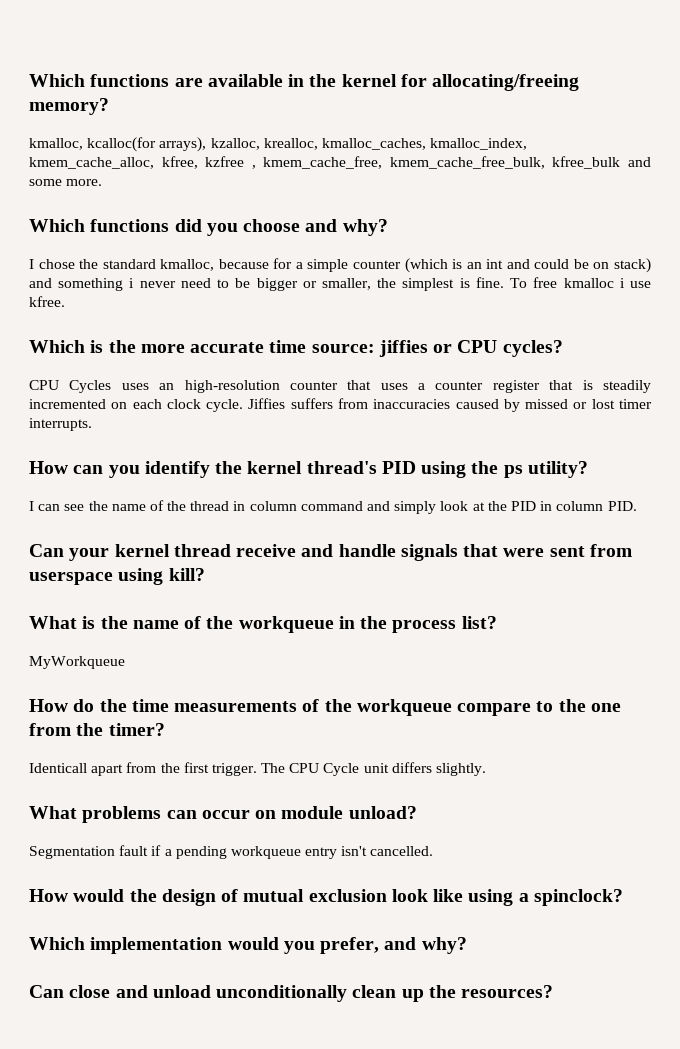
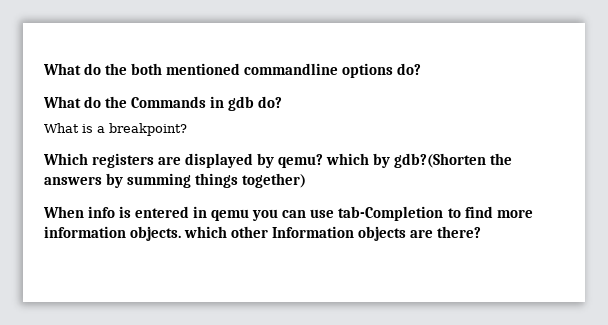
- Which functions are available in the kernel for allocating/freeing memory?
- kmalloc, kcalloc(for arrays), kzalloc, krealloc, kmalloc_caches, kmalloc_index, kmem_cache_alloc, kfree, kzfree , kmem_cache_free, kmem_cache_free_bulk, kfree_bulk and some more.
- Which functions did you choose and why?
- I chose the standard kmalloc, because for a simple counter (which is an int and could be on stack) and something i never need to be bigger or smaller, the simplest is fine. To free kmalloc i use kfree.
- Which is the more accurate time source: jiffies or CPU cycles?
- CPU Cycles uses an high-resolution counter that uses a counter register that is steadily incremented on each clock cycle. Jiffies suffers from inaccuracies caused by missed or lost timer interrupts.
- How can you identify the kernel thread's PID using the ps utility?
- I can see the name of the thread in column command and simply look at the PID in column PID.
- Can your kernel thread receive and handle signals that were sent from userspace using kill?
- What is the name of the workqueue in the process list?
- MyWorkqueue
- How do the time measurements of the workqueue compare to the one from the timer?
- Identicall apart from the first trigger. The CPU Cycle unit differs slightly.
- What problems can occur on module unload?
- Segmentation fault if a pending workqueue entry isn't cancelled.
- How would the design of mutual exclusion look like using a spinclock?
- Which implementation would you prefer, and why?
- Can close and unload unconditionally clean up the resources?
+ What do the both mentioned commandline options do?
+ What do the Commands in gdb do?
+ What is a breakpoint?
+ Which registers are displayed by qemu? which by gdb?(Shorten the answers by summing things together)
+ When info is entered in qemu you can use tab-Completion to find more information objects. which other Information objects are there?

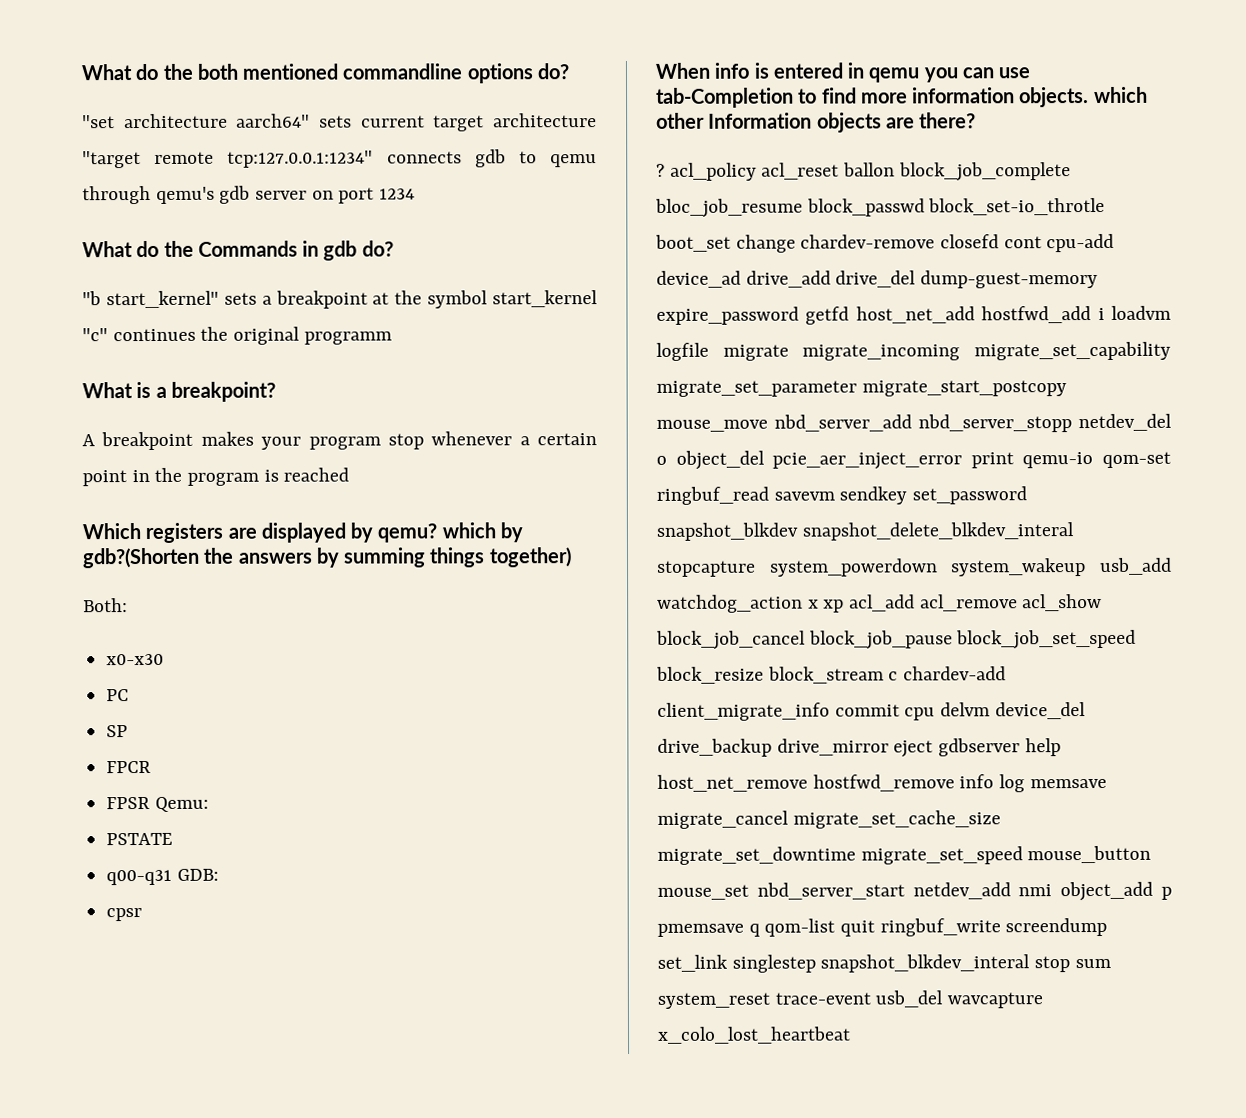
+ "set architecture aarch64" sets current target architecture "target remote tcp:127.0.0.1:1234" connects gdb to qemu through qemu's gdb server on port 1234
+ "b start_kernel" sets a breakpoint at the symbol start_kernel "c" continues the original programm
  What is a breakpoint?
+ A breakpoint makes your program stop whenever a certain point in the program is reached
+ Both:
+ x0-x30
+ PC
+ SP
+ FPCR
+ FPSR Qemu:
+ PSTATE
+ q00-q31 GDB:
+ cpsr
+ ? acl_policy acl_reset ballon block_job_complete bloc_job_resume block_passwd block_set-io_throtle boot_set change chardev-remove closefd cont cpu-add device_ad drive_add drive_del dump-guest-memory expire_password getfd host_net_add hostfwd_add i loadvm logfile migrate migrate_incoming migrate_set_capability migrate_set_parameter migrate_start_postcopy mouse_move nbd_server_add nbd_server_stopp netdev_del o object_del pcie_aer_inject_error print qemu-io qom-set ringbuf_read savevm sendkey set_password snapshot_blkdev snapshot_delete_blkdev_interal stopcapture system_powerdown system_wakeup usb_add watchdog_action x xp acl_add acl_remove acl_show block_job_cancel block_job_pause block_job_set_speed block_resize block_stream c chardev-add client_migrate_info commit cpu delvm device_del drive_backup drive_mirror eject gdbserver help host_net_remove hostfwd_remove info log memsave migrate_cancel migrate_set_cache_size migrate_set_downtime migrate_set_speed mouse_button mouse_set nbd_server_start netdev_add nmi object_add p pmemsave q qom-list quit ringbuf_write screendump set_link singlestep snapshot_blkdev_interal stop sum system_reset trace-event usb_del wavcapture x_colo_lost_heartbeat

